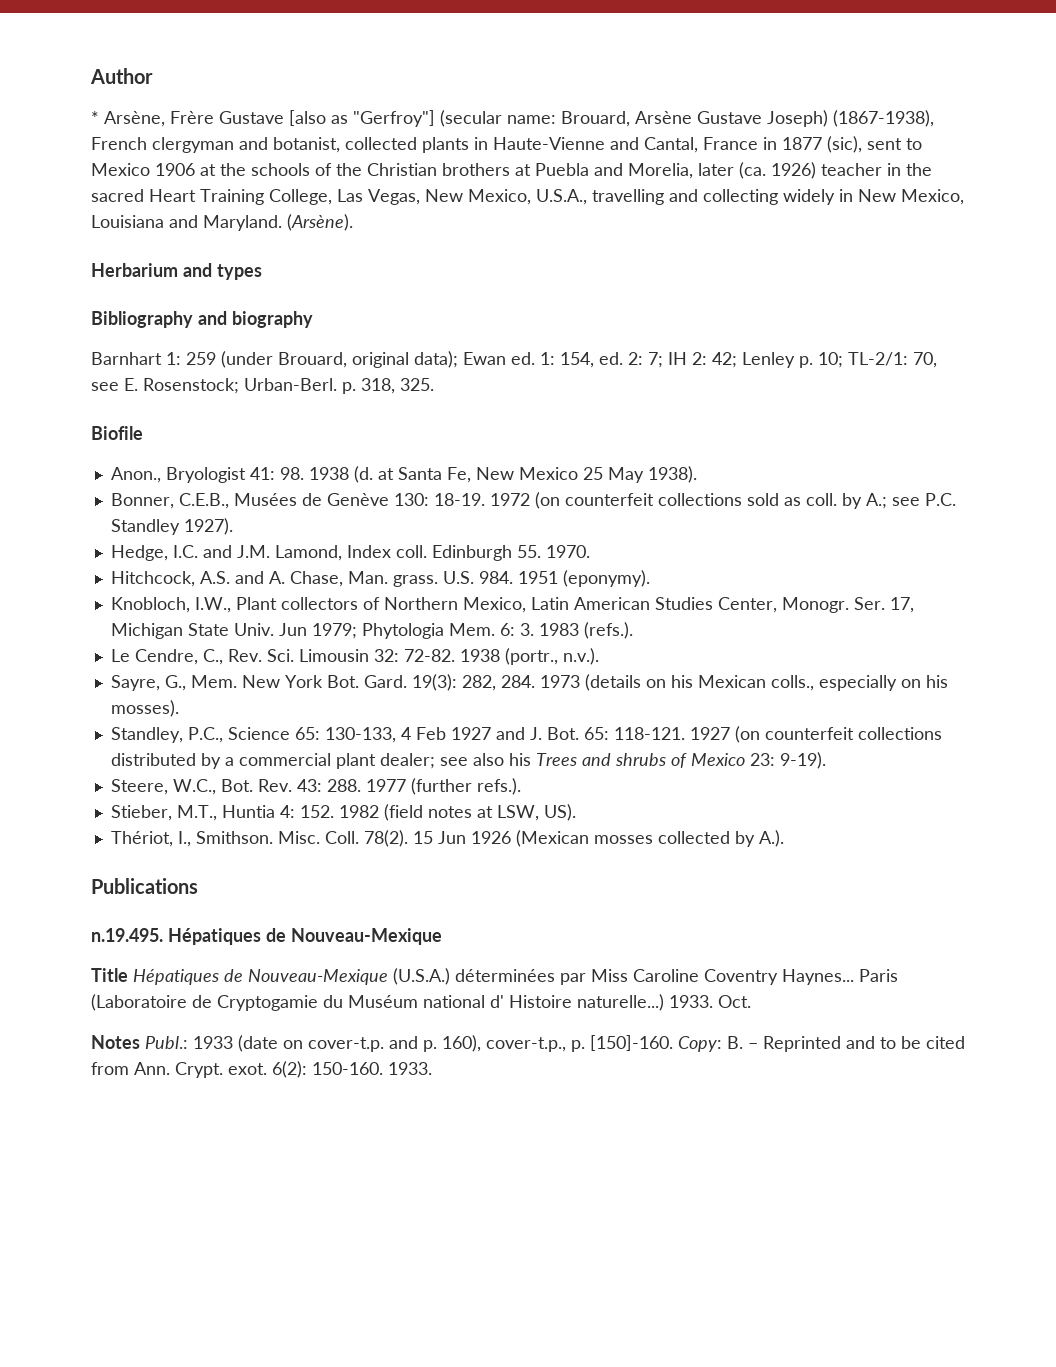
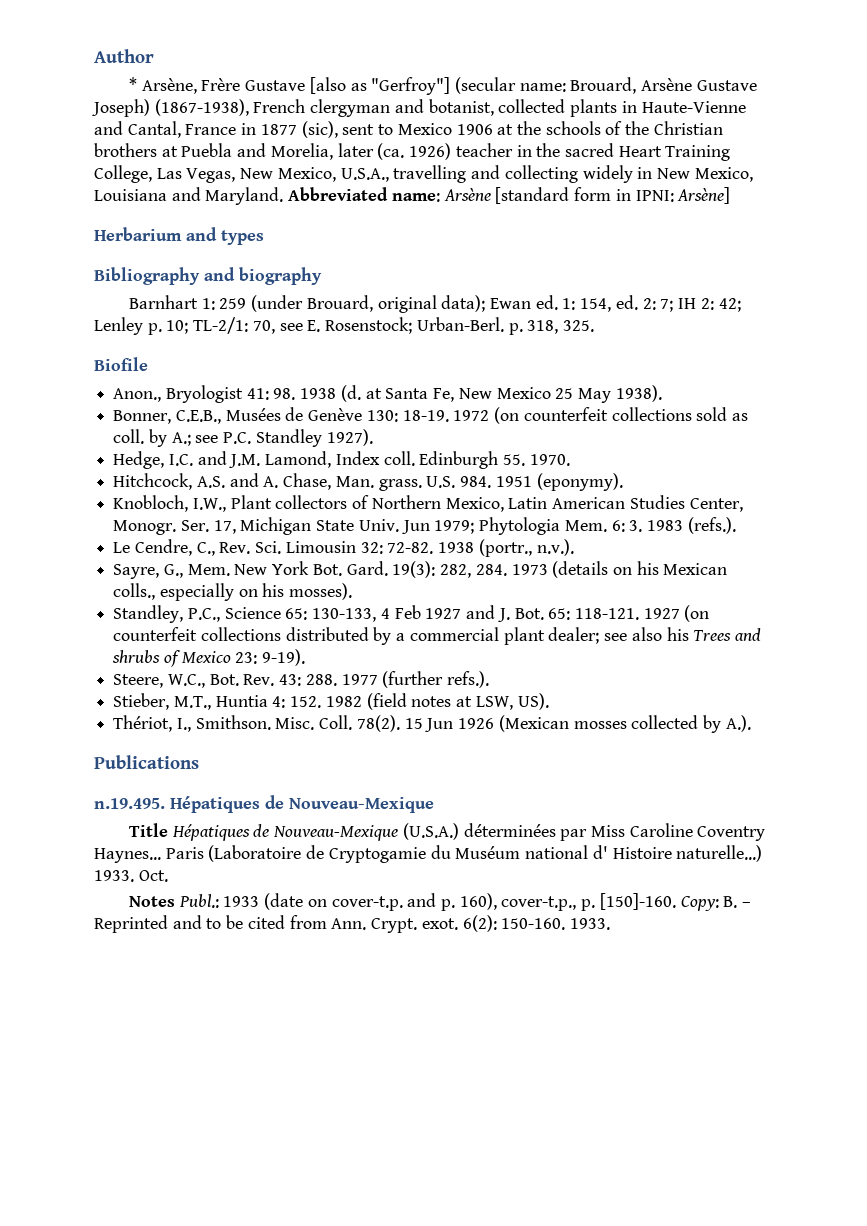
- (Arsène).
+ Abbreviated name: Arsène [standard form in IPNI: Arsène]

